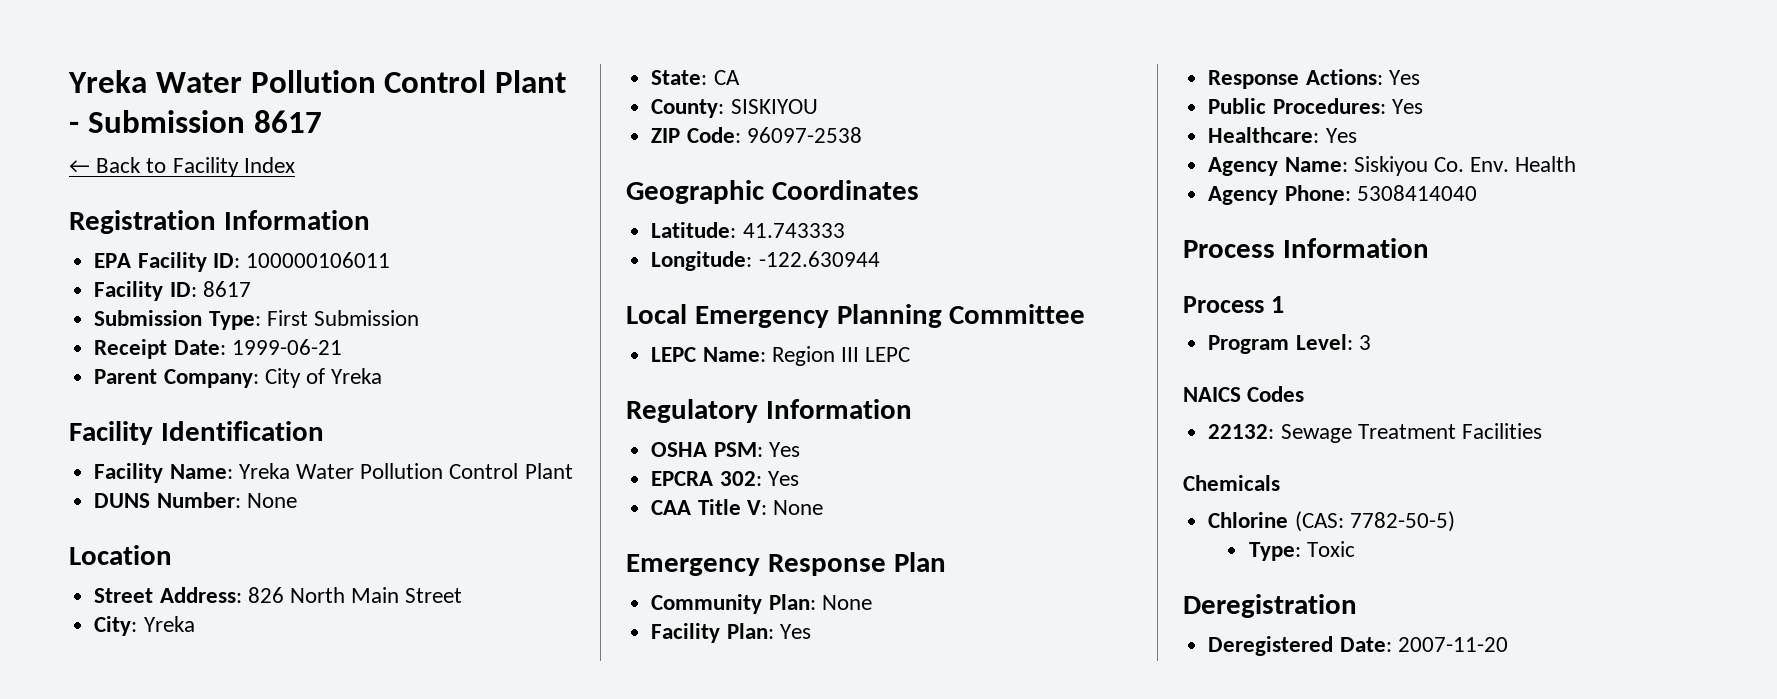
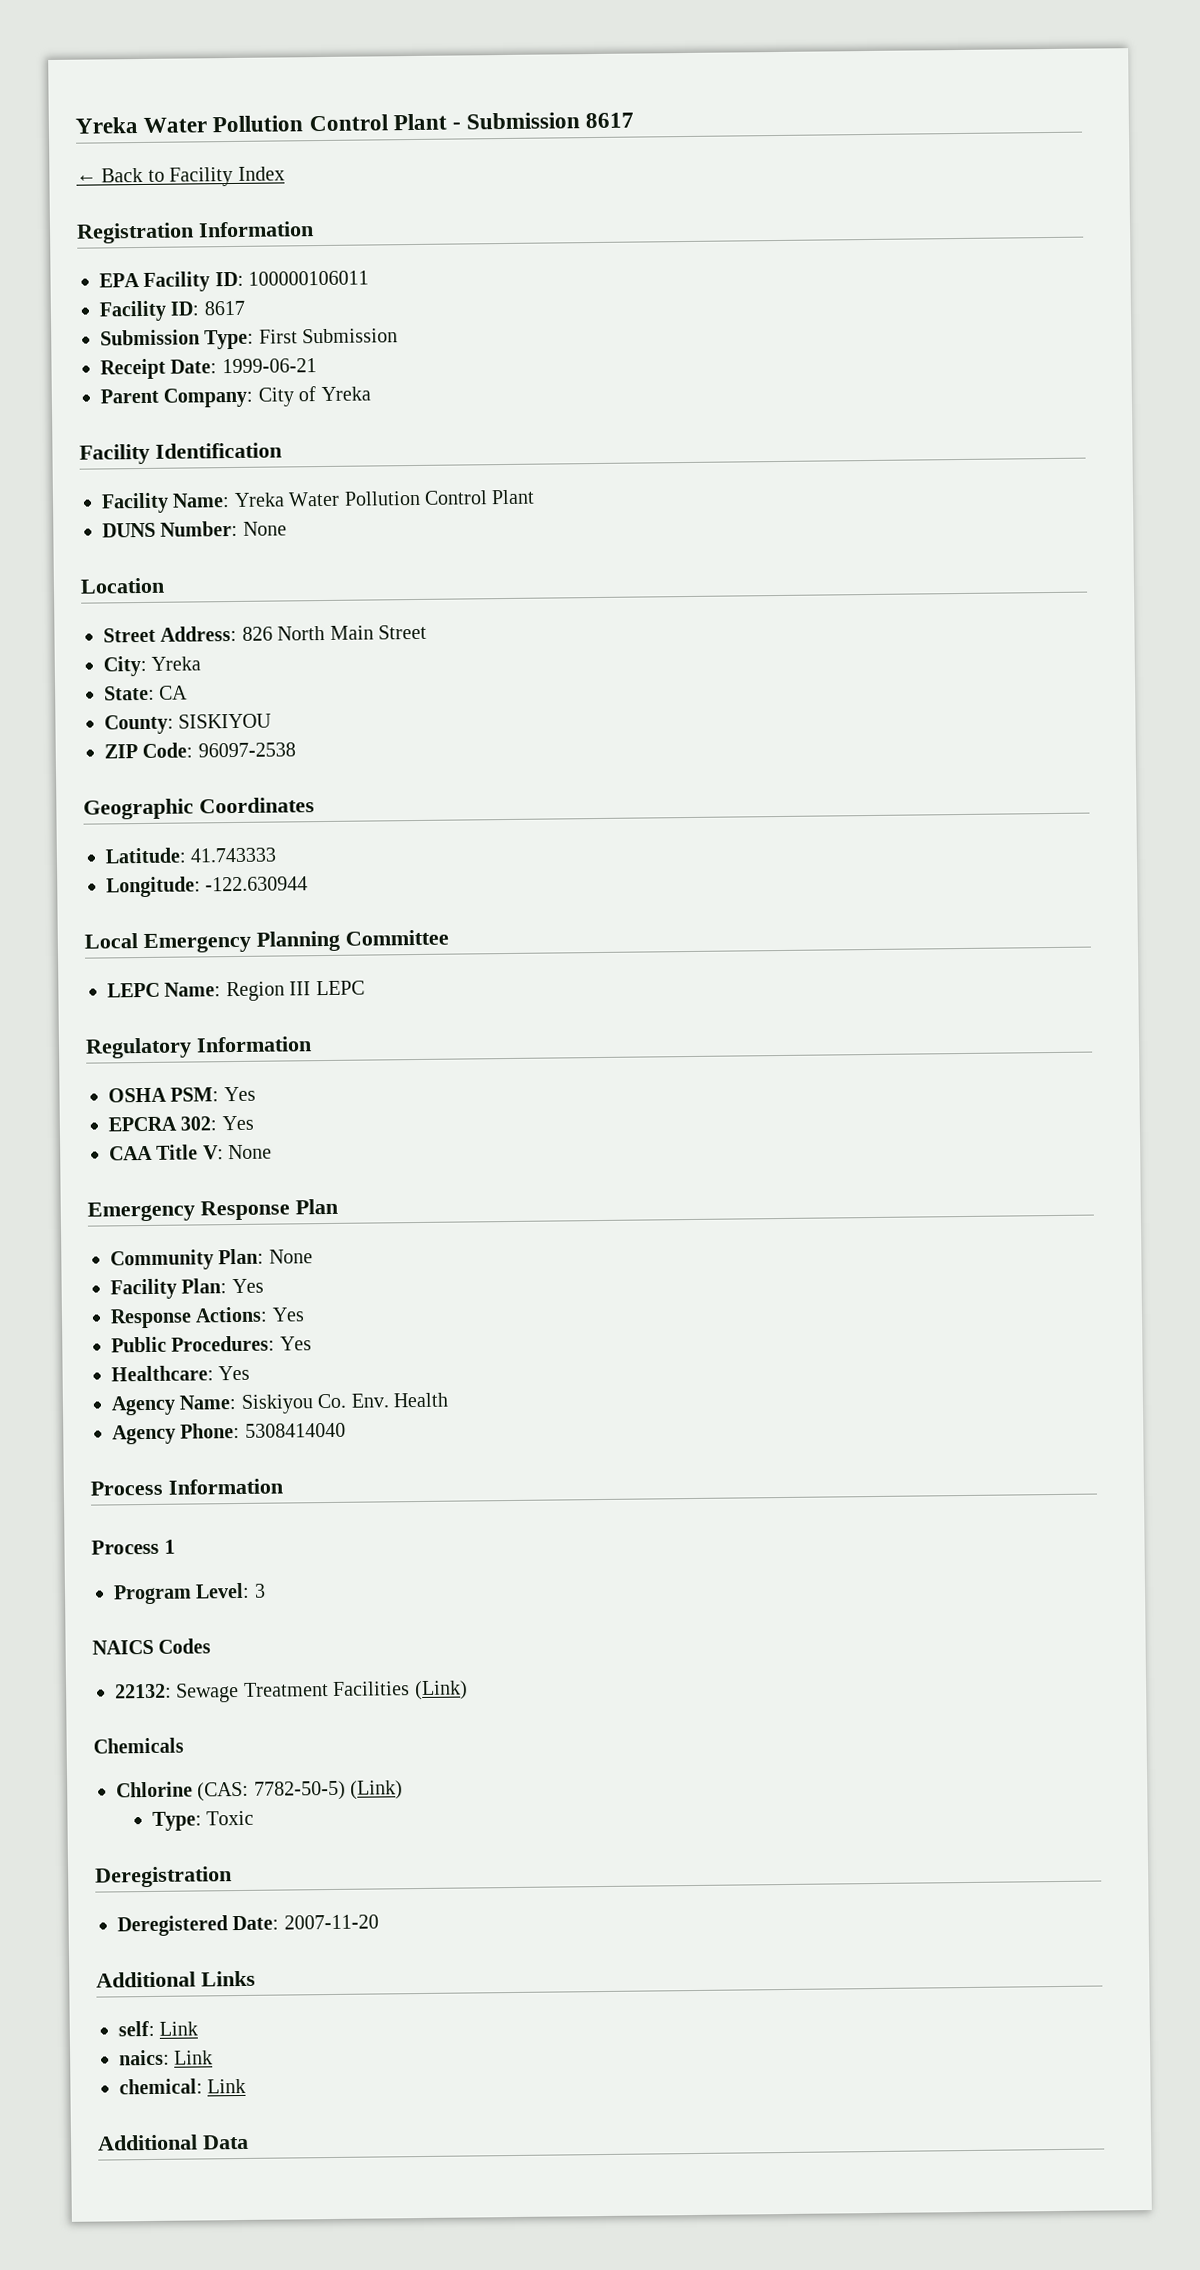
- 22132: Sewage Treatment Facilities
+ 22132: Sewage Treatment Facilities (Link)
- Chlorine (CAS: 7782-50-5)
+ Chlorine (CAS: 7782-50-5) (Link)
+ Additional Links
+ self: Link
+ naics: Link
+ chemical: Link
+ Additional Data

